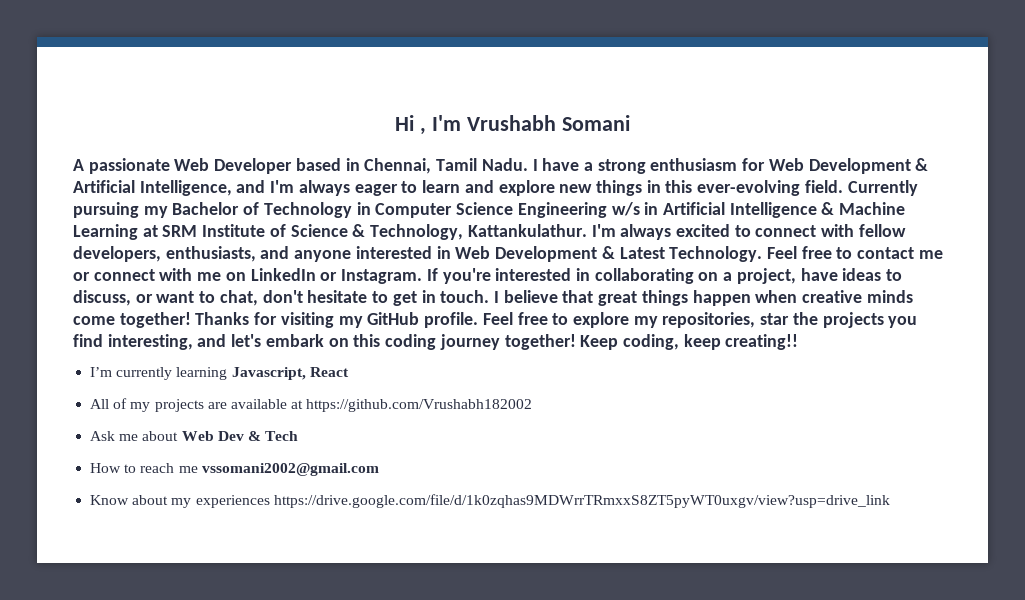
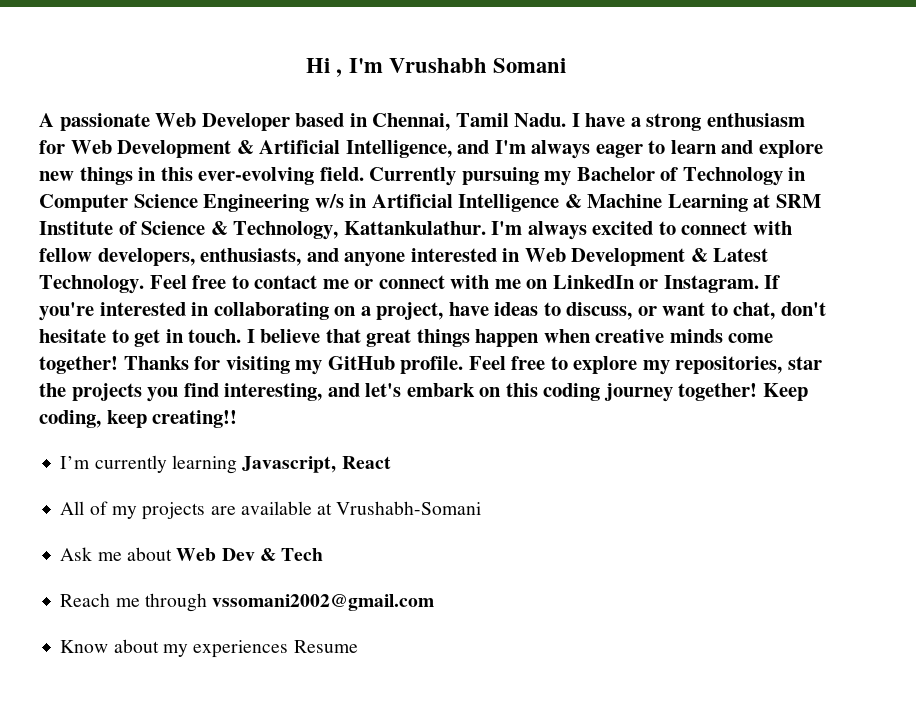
- All of my projects are available at https://github.com/Vrushabh182002
+ All of my projects are available at Vrushabh-Somani
- How to reach me vssomani2002@gmail.com
+ Reach me through vssomani2002@gmail.com
- Know about my experiences https://drive.google.com/file/d/1k0zqhas9MDWrrTRmxxS8ZT5pyWT0uxgv/view?usp=drive_link
+ Know about my experiences Resume

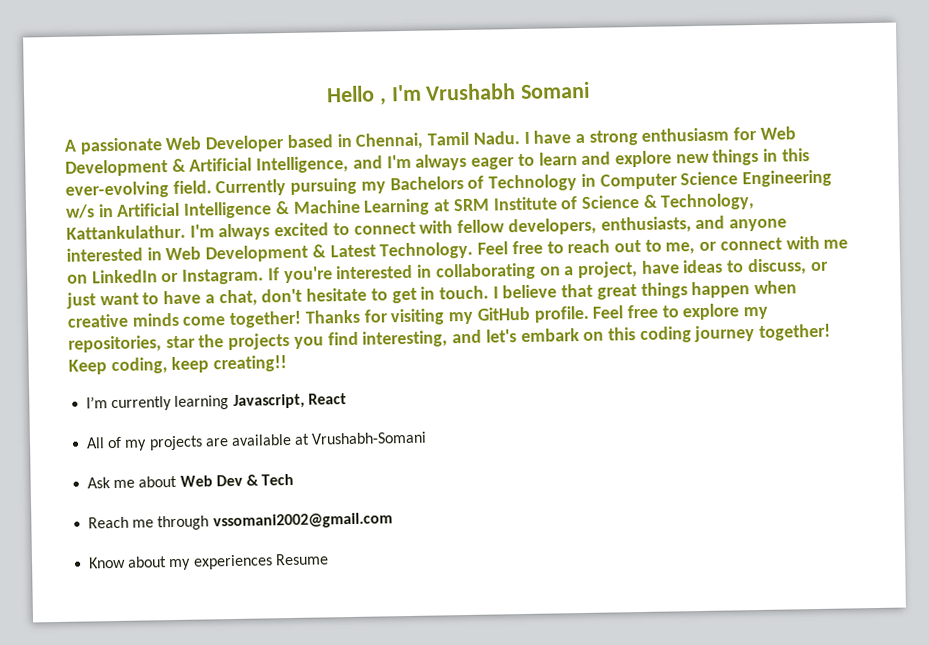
- Hi , I'm Vrushabh Somani
+ Hello , I'm Vrushabh Somani
- Currently pursuing my Bachelor of Technology in Computer Science Engineering w/s in Artificial Intelligence & Machine Learning at SRM Institute of Science & Technology, Kattankulathur.
+ Currently pursuing my Bachelors of Technology in Computer Science Engineering w/s in Artificial Intelligence & Machine Learning at SRM Institute of Science & Technology, Kattankulathur.
- Feel free to contact me or connect with me on LinkedIn or Instagram.
+ Feel free to reach out to me, or connect with me on LinkedIn or Instagram.
- If you're interested in collaborating on a project, have ideas to discuss, or want to chat, don't hesitate to get in touch.
+ If you're interested in collaborating on a project, have ideas to discuss, or just want to have a chat, don't hesitate to get in touch.

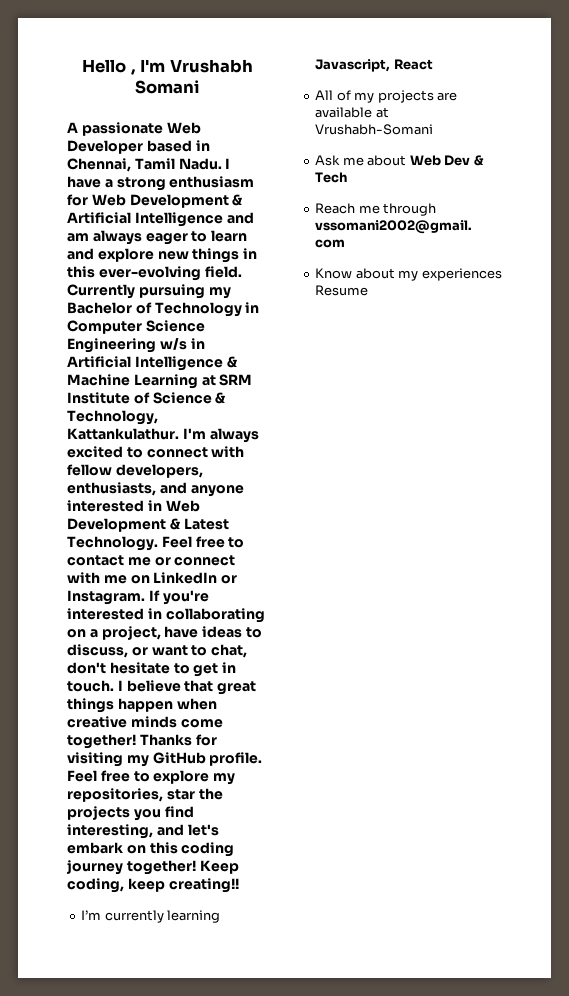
- I have a strong enthusiasm for Web Development & Artificial Intelligence, and I'm always eager to learn and explore new things in this ever-evolving field.
+ I have a strong enthusiasm for Web Development & Artificial Intelligence and am always eager to learn and explore new things in this ever-evolving field.
- Currently pursuing my Bachelors of Technology in Computer Science Engineering w/s in Artificial Intelligence & Machine Learning at SRM Institute of Science & Technology, Kattankulathur.
+ Currently pursuing my Bachelor of Technology in Computer Science Engineering w/s in Artificial Intelligence & Machine Learning at SRM Institute of Science & Technology, Kattankulathur.
- Feel free to reach out to me, or connect with me on LinkedIn or Instagram.
+ Feel free to contact me or connect with me on LinkedIn or Instagram.
- If you're interested in collaborating on a project, have ideas to discuss, or just want to have a chat, don't hesitate to get in touch.
+ If you're interested in collaborating on a project, have ideas to discuss, or want to chat, don't hesitate to get in touch.

